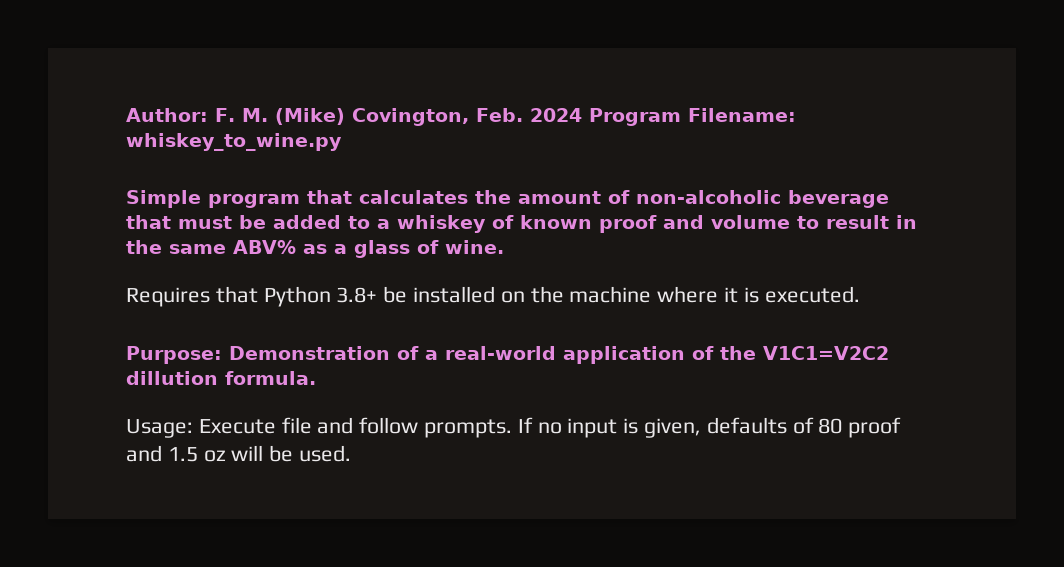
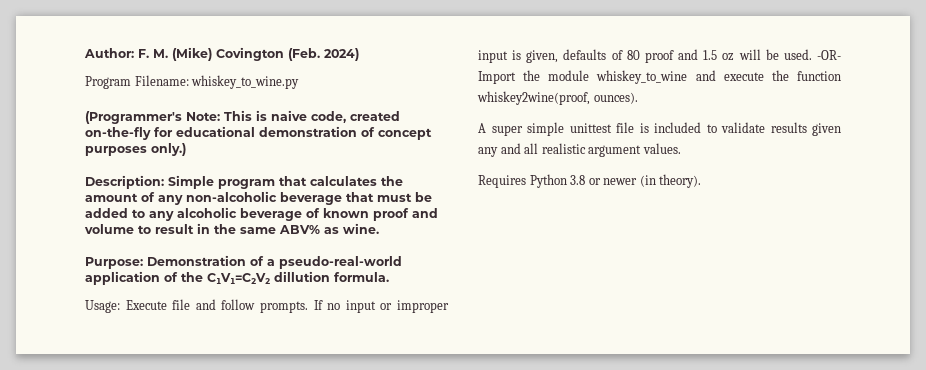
- Author: F. M. (Mike) Covington, Feb. 2024 Program Filename: whiskey_to_wine.py
+ Author: F. M. (Mike) Covington (Feb. 2024)
+ Program Filename: whiskey_to_wine.py
- Simple program that calculates the amount of non-alcoholic beverage that must be added to a whiskey of known proof and volume to result in the same ABV% as a glass of wine.
- Requires that Python 3.8+ be installed on the machine where it is executed.
+ (Programmer's Note: This is naive code, created on-the-fly for educational demonstration of concept purposes only.)
+ Description: Simple program that calculates the amount of any non-alcoholic beverage that must be added to any alcoholic beverage of known proof and volume to result in the same ABV% as wine.
- Purpose: Demonstration of a real-world application of the V1C1=V2C2 dillution formula.
+ Purpose: Demonstration of a pseudo-real-world application of the C₁V₁=C₂V₂ dillution formula.
- If no input is given, defaults of 80 proof and 1.5 oz will be used.
+ If no input or improper input is given, defaults of 80 proof and 1.5 oz will be used.
+ -OR- Import the module whiskey_to_wine and execute the function whiskey2wine(proof, ounces).
+ A super simple unittest file is included to validate results given any and all realistic argument values.
+ Requires Python 3.8 or newer (in theory).

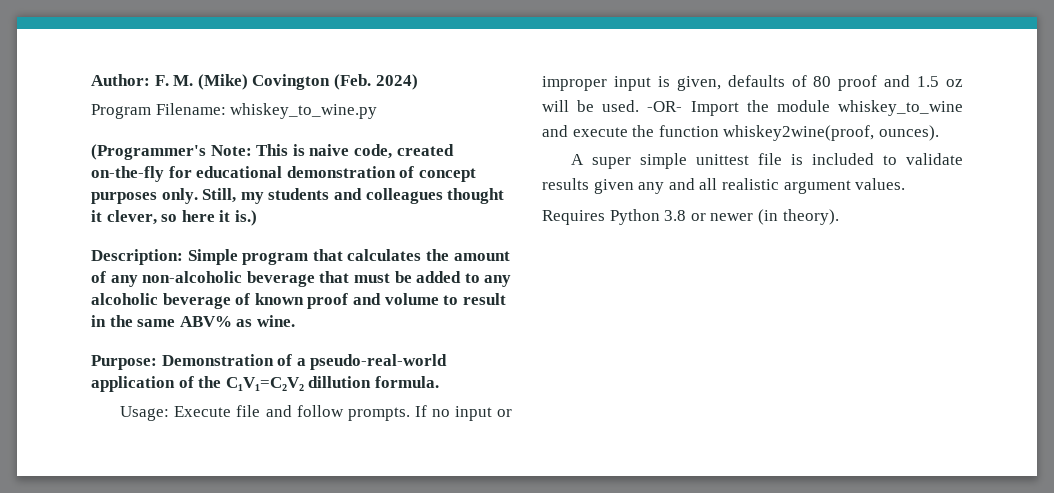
- (Programmer's Note: This is naive code, created on-the-fly for educational demonstration of concept purposes only.)
+ (Programmer's Note: This is naive code, created on-the-fly for educational demonstration of concept purposes only. Still, my students and colleagues thought it clever, so here it is.)

